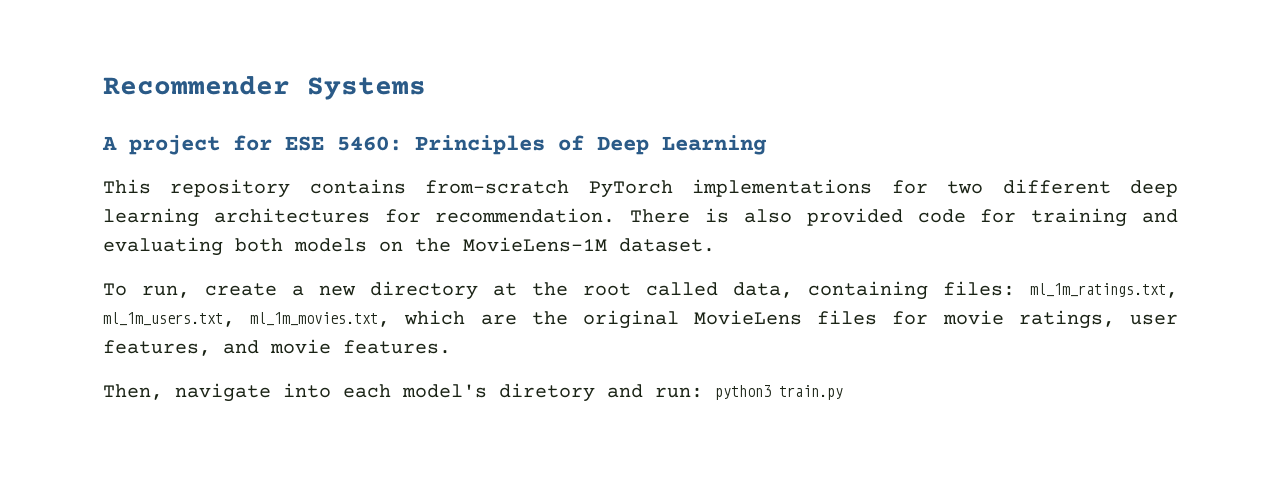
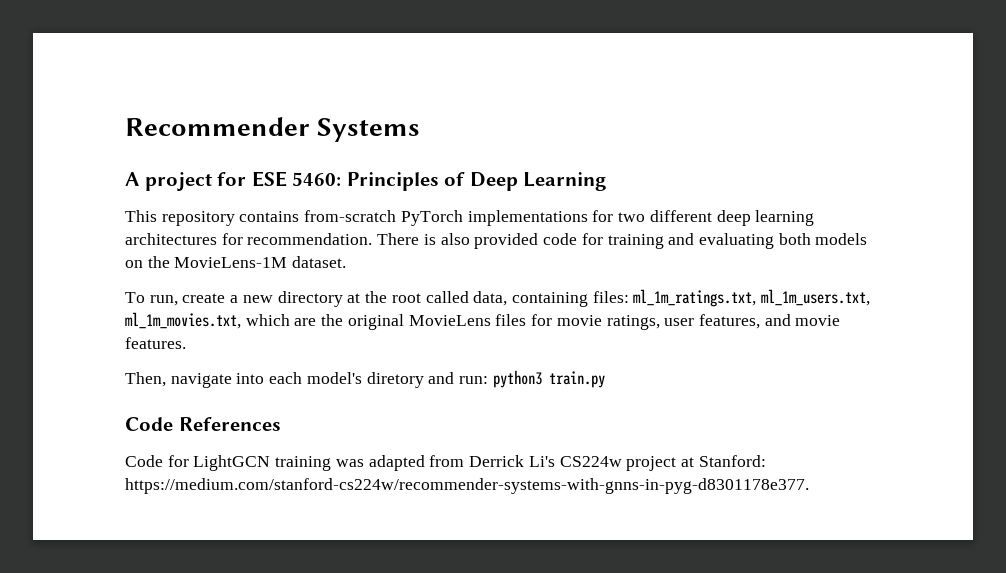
+ Code References
+ Code for LightGCN training was adapted from Derrick Li's CS224w project at Stanford: https://medium.com/stanford-cs224w/recommender-systems-with-gnns-in-pyg-d8301178e377.

